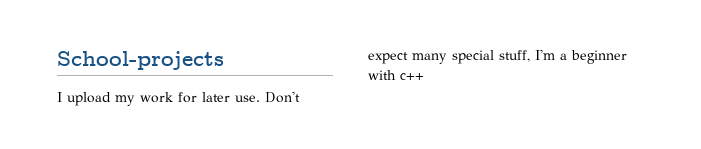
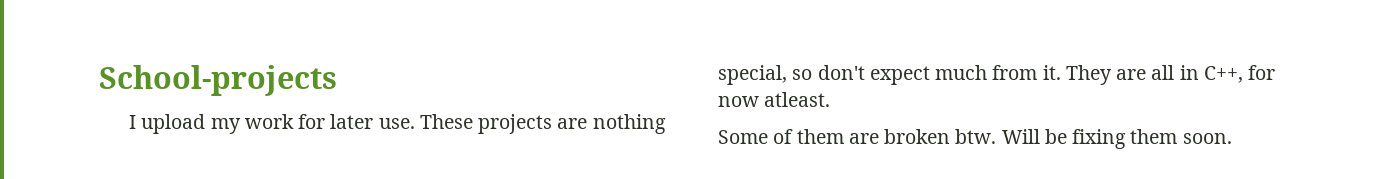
- Don't expect many special stuff, I'm a beginner with c++
+ These projects are nothing special, so don't expect much from it. They are all in C++, for now atleast.
+ Some of them are broken btw. Will be fixing them soon.

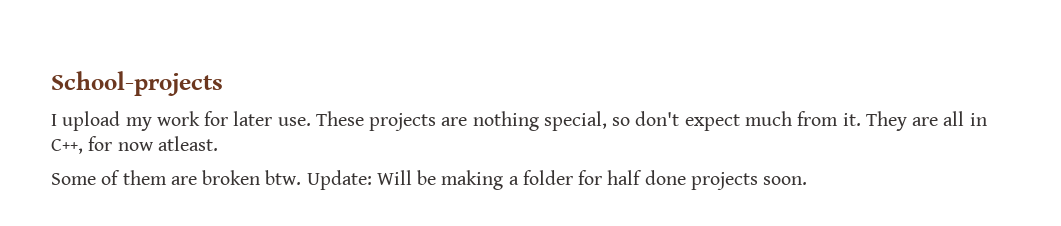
- Will be fixing them soon.
+ Update: Will be making a folder for half done projects soon.

